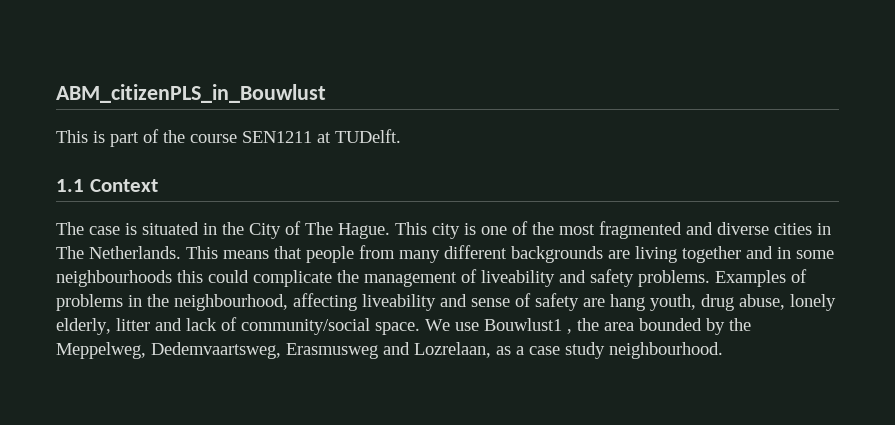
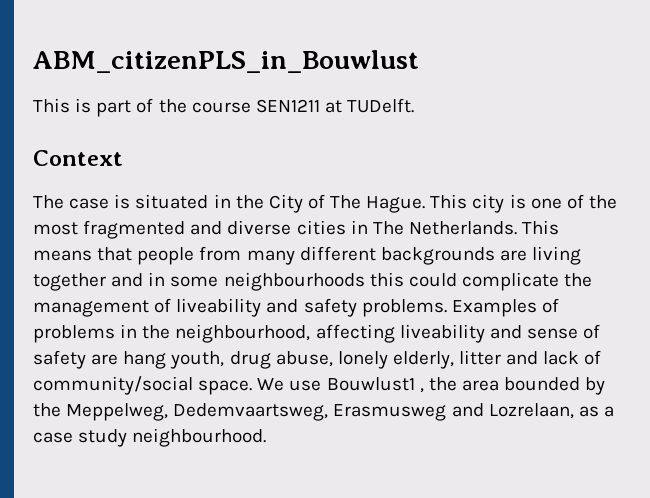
- 1.1 Context
+ Context

